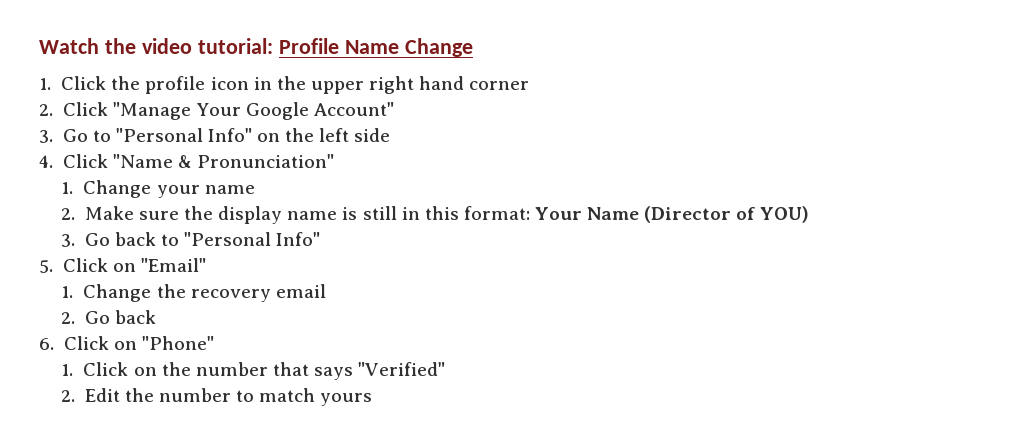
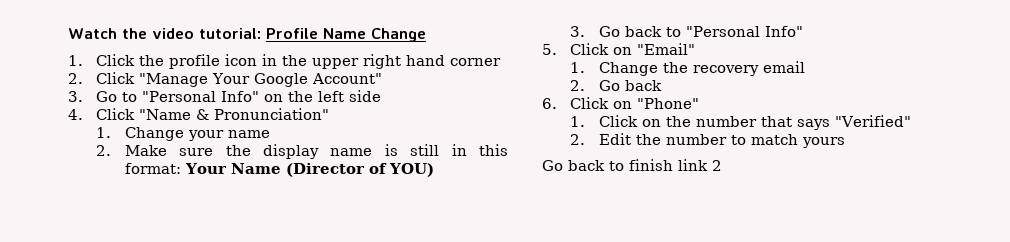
+ Go back to finish link 2

